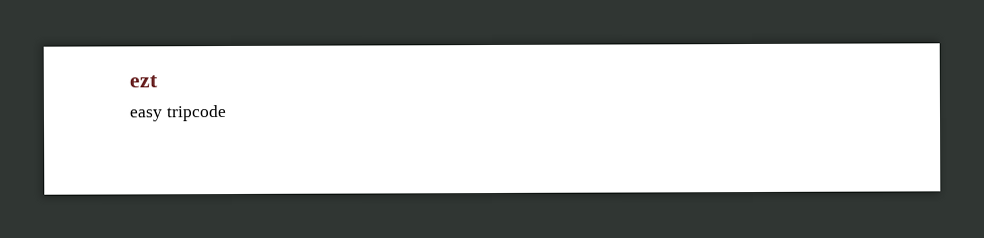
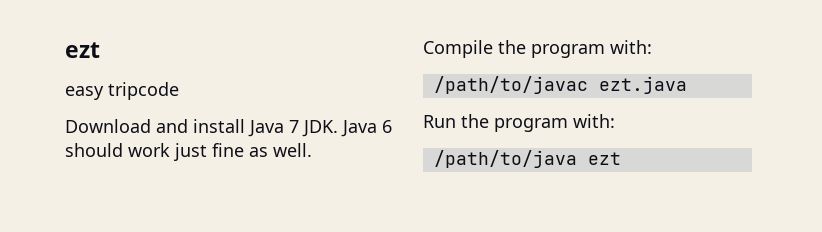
+ Download and install Java 7 JDK. Java 6 should work just fine as well.
+ Compile the program with:
+ /path/to/javac ezt.java
+ Run the program with:
+ /path/to/java ezt

